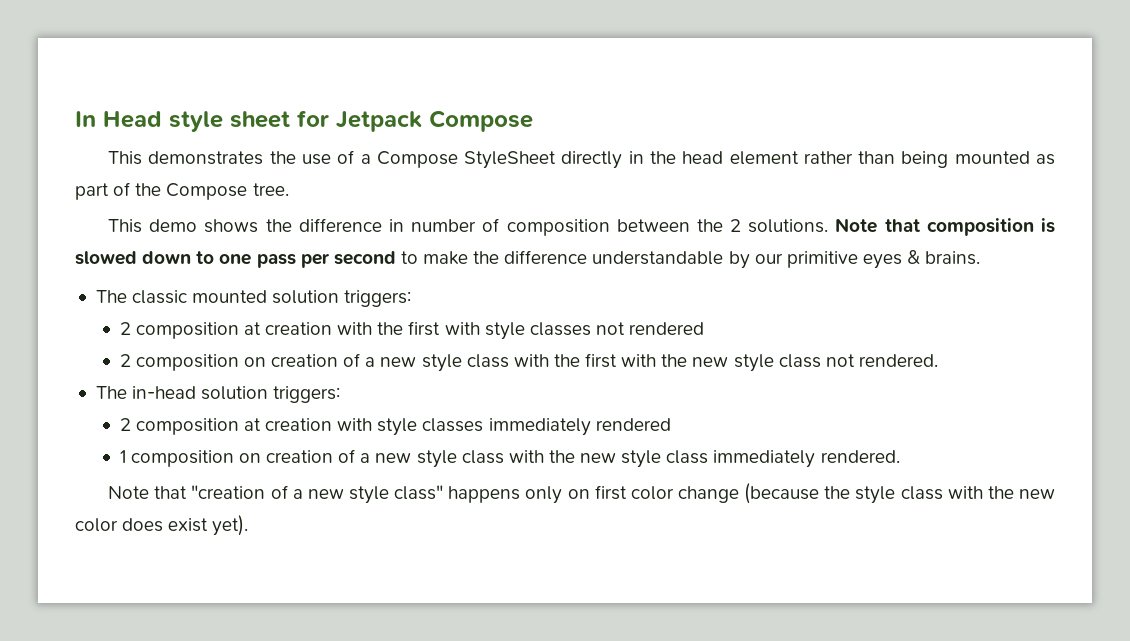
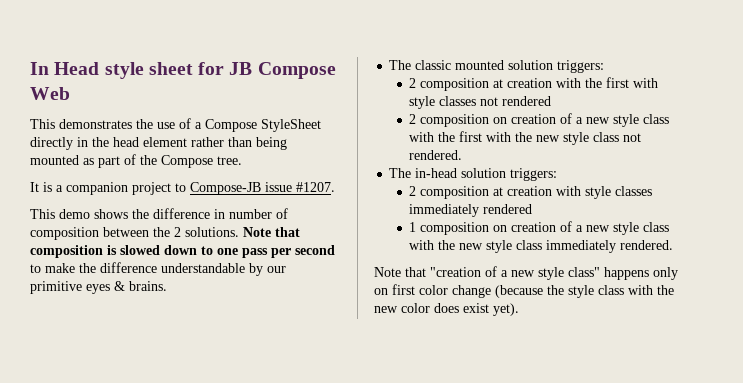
- In Head style sheet for Jetpack Compose
+ In Head style sheet for JB Compose Web
+ It is a companion project to Compose-JB issue #1207.

